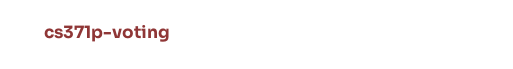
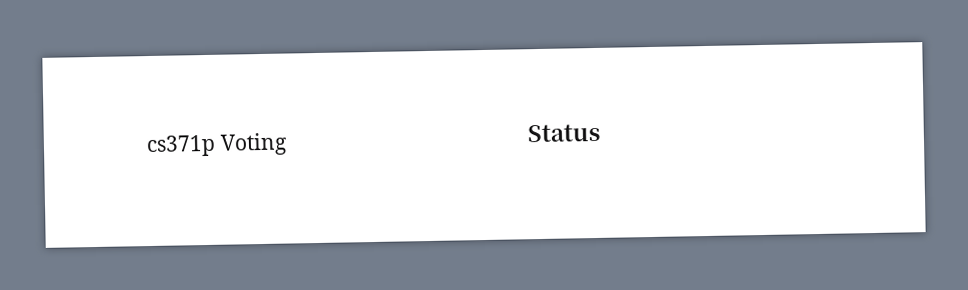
- cs371p-voting
+ cs371p Voting
+ Status

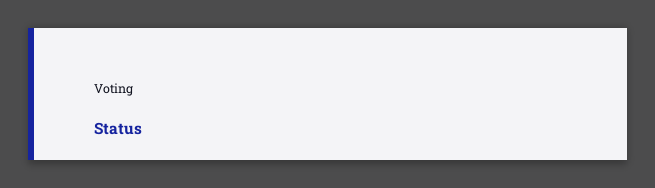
- cs371p Voting
+ Voting

